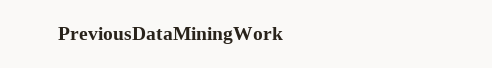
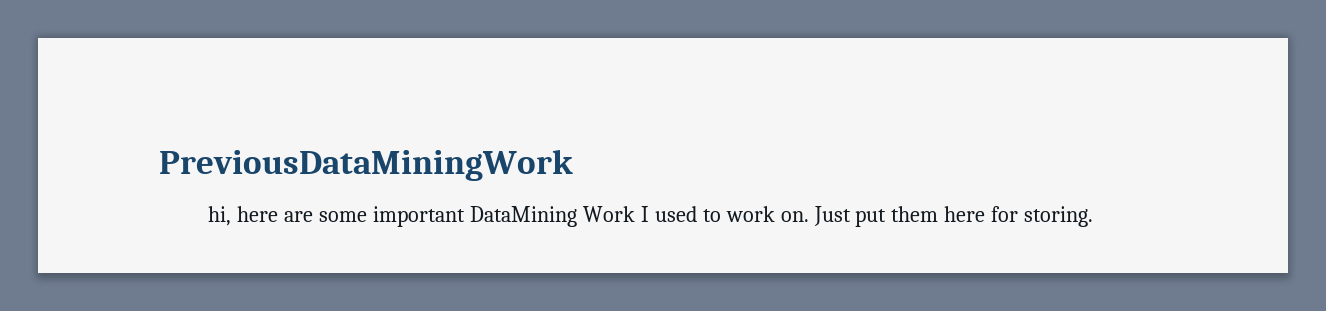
+ hi, here are some important DataMining Work I used to work on. Just put them here for storing.

